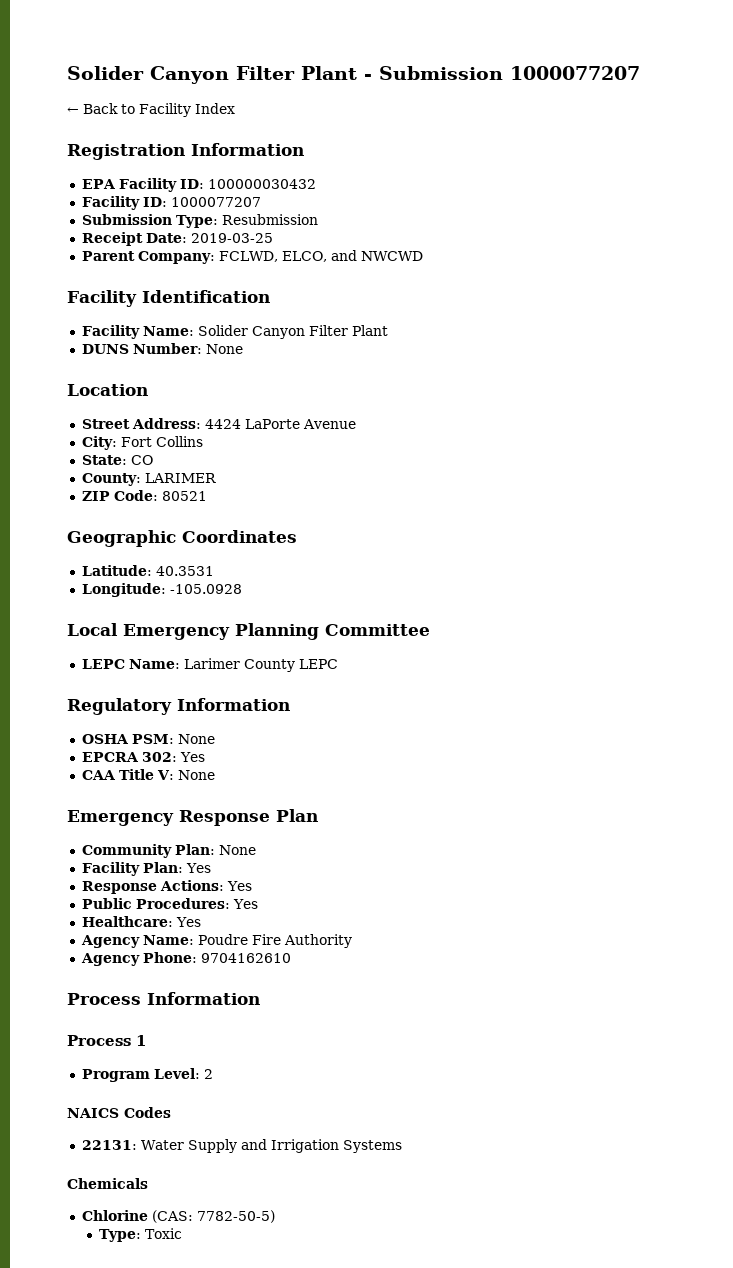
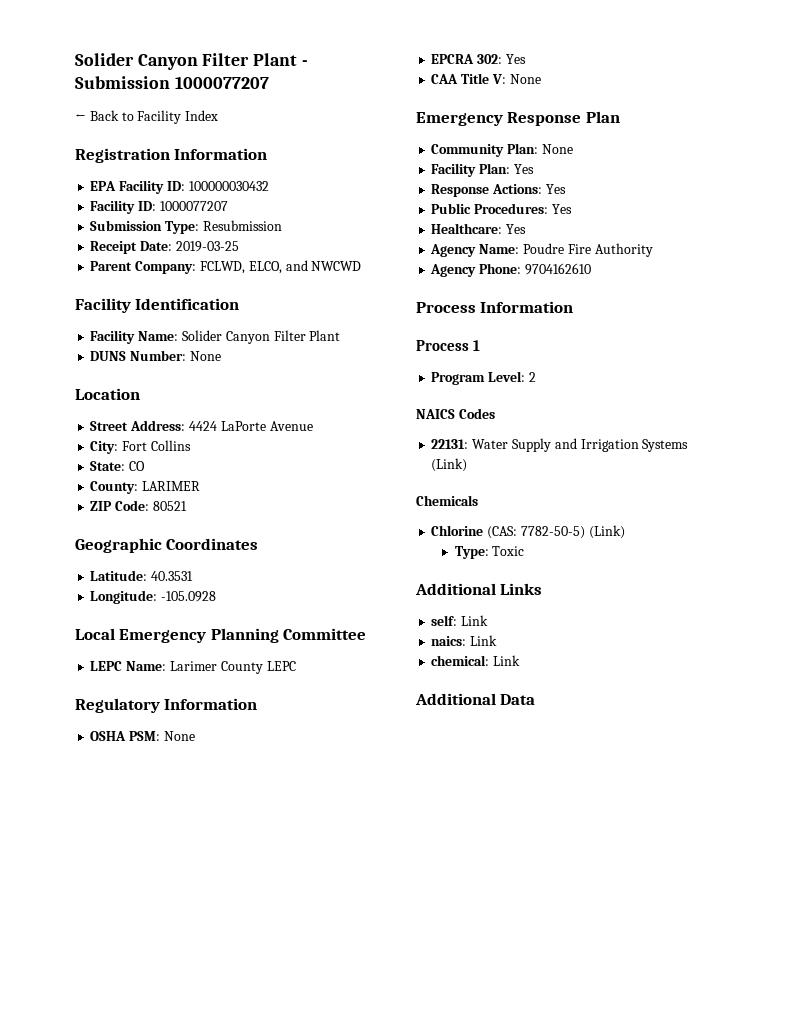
- 22131: Water Supply and Irrigation Systems
+ 22131: Water Supply and Irrigation Systems (Link)
- Chlorine (CAS: 7782-50-5)
+ Chlorine (CAS: 7782-50-5) (Link)
+ Additional Links
+ self: Link
+ naics: Link
+ chemical: Link
+ Additional Data

